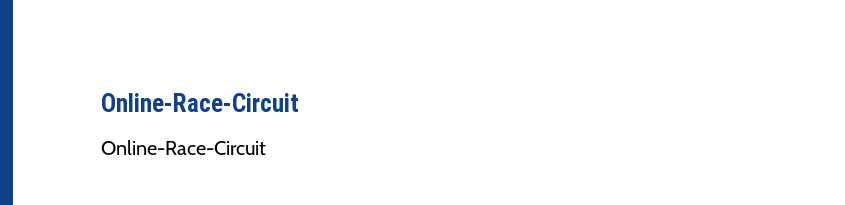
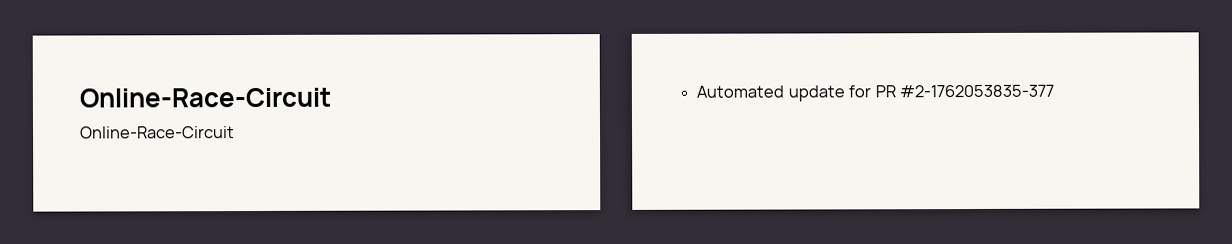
+ Automated update for PR #2-1762053835-377

